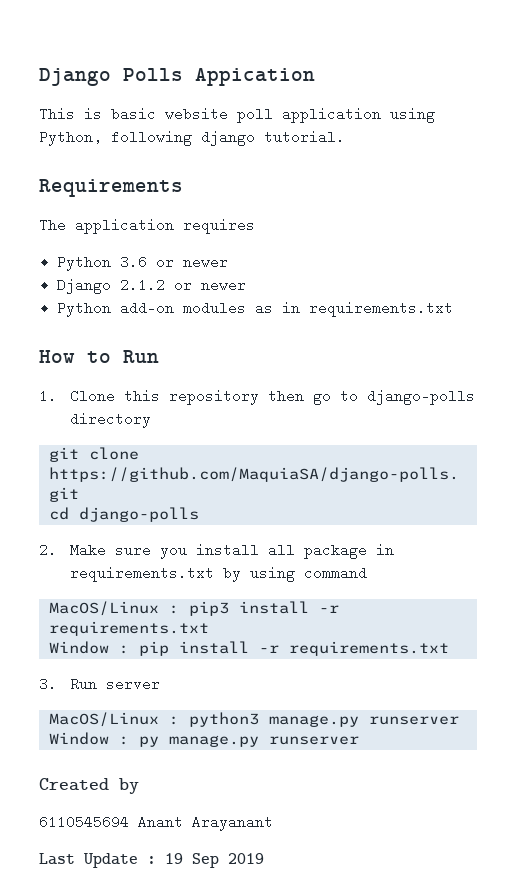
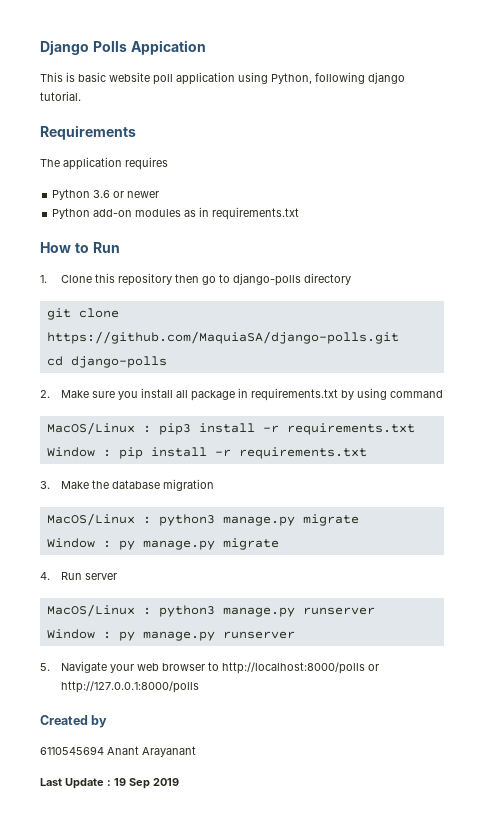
- Django 2.1.2 or newer
- 3. Run server
+ 3. Make the database migration
+ MacOS/Linux : python3 manage.py migrate
+ Window : py manage.py migrate
+ 4. Run server
+ 5. Navigate your web browser to http://localhost:8000/polls or http://127.0.0.1:8000/polls

